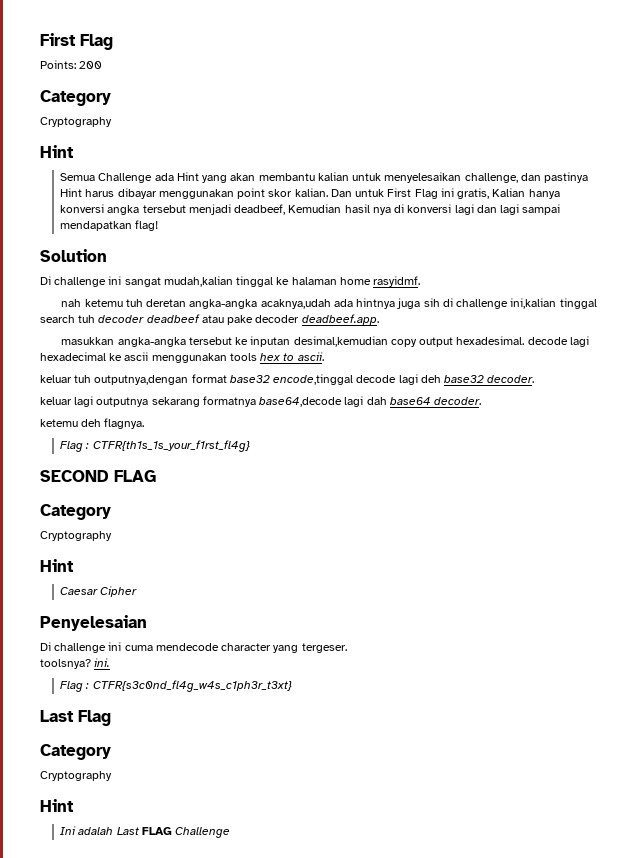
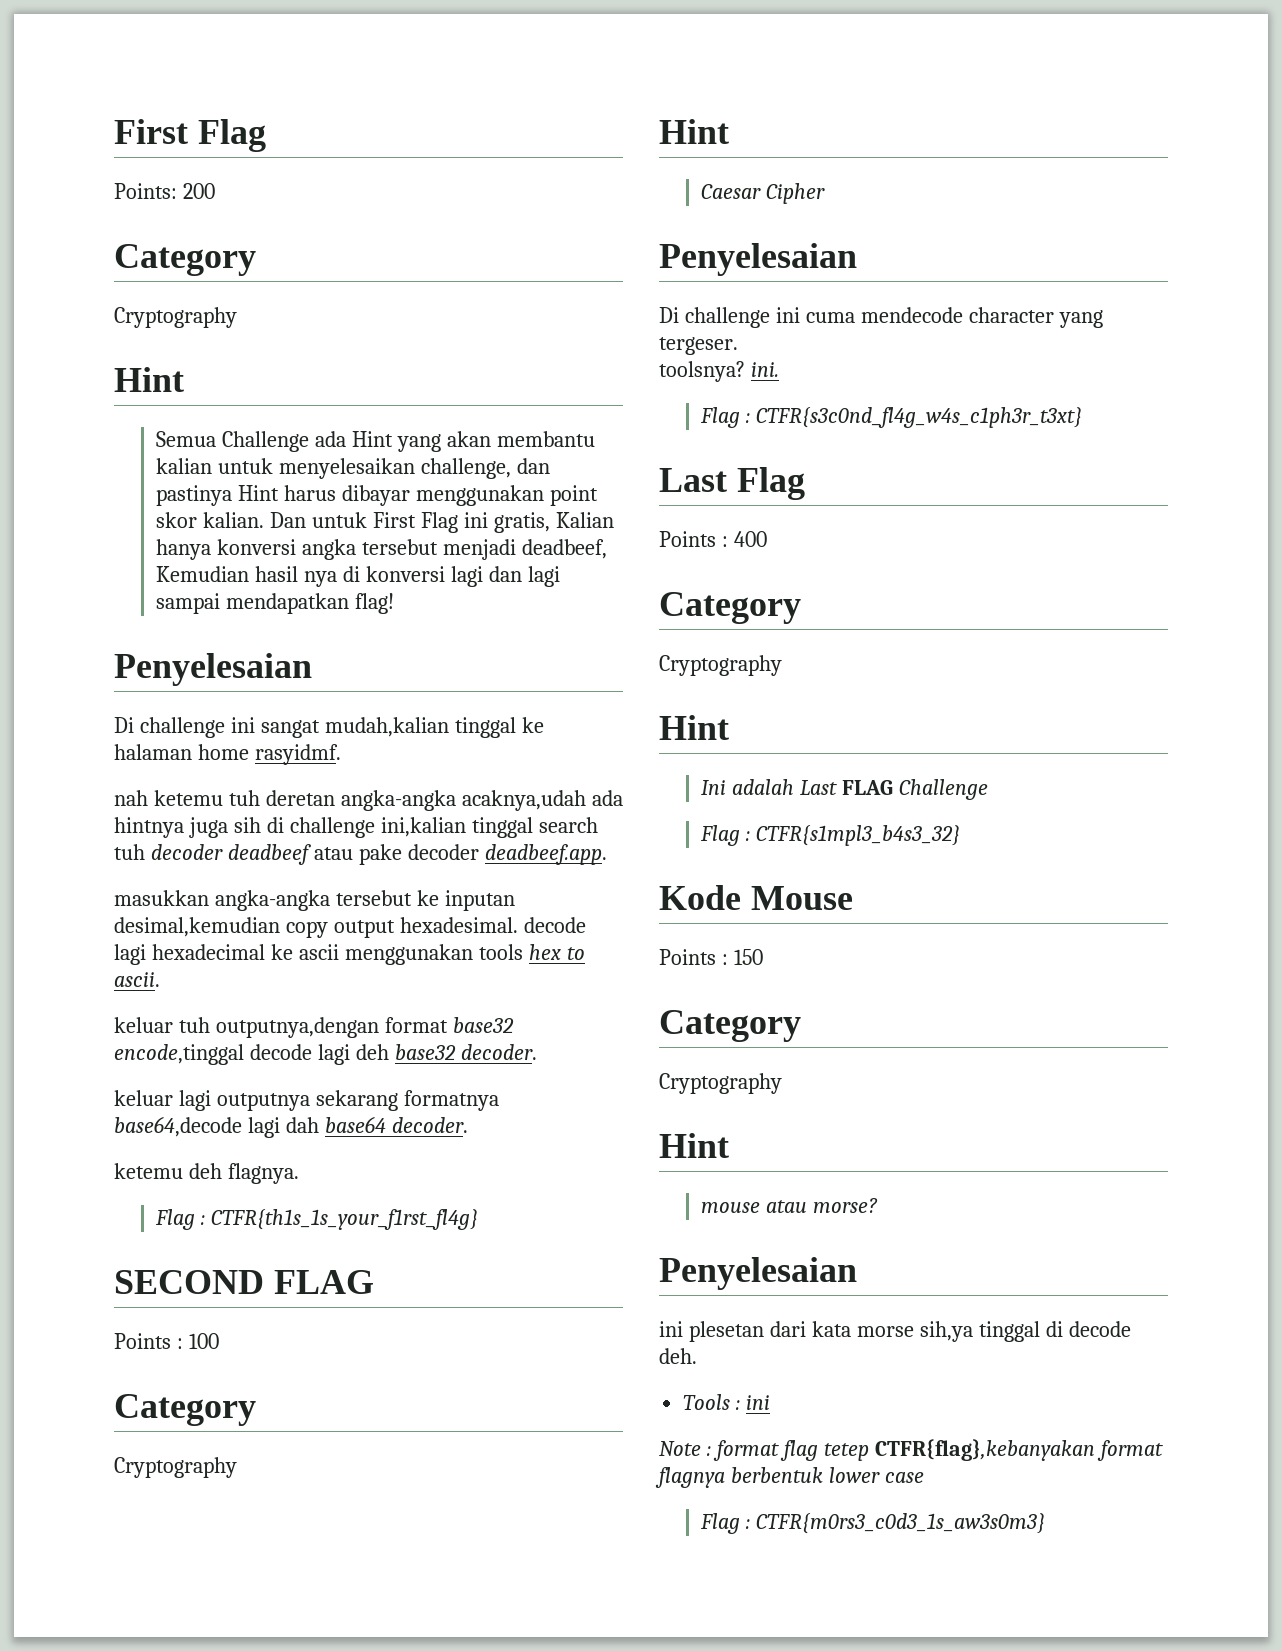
  Dan untuk First Flag ini gratis, Kalian hanya konversi angka tersebut menjadi deadbeef, Kemudian hasil nya di konversi lagi dan lagi sampai mendapatkan flag!
- Solution
+ Penyelesaian
+ Points : 100
+ Points : 400
+ Flag : CTFR{s1mpl3_b4s3_32}
+ Kode Mouse
+ Points : 150
+ Category
+ Cryptography
+ Hint
+ mouse atau morse?
+ Penyelesaian
+ ini plesetan dari kata morse sih,ya tinggal di decode deh.
+ Tools : ini
+ Note : format flag tetep CTFR{flag},kebanyakan format flagnya berbentuk lower case
+ Flag : CTFR{m0rs3_c0d3_1s_aw3s0m3}

